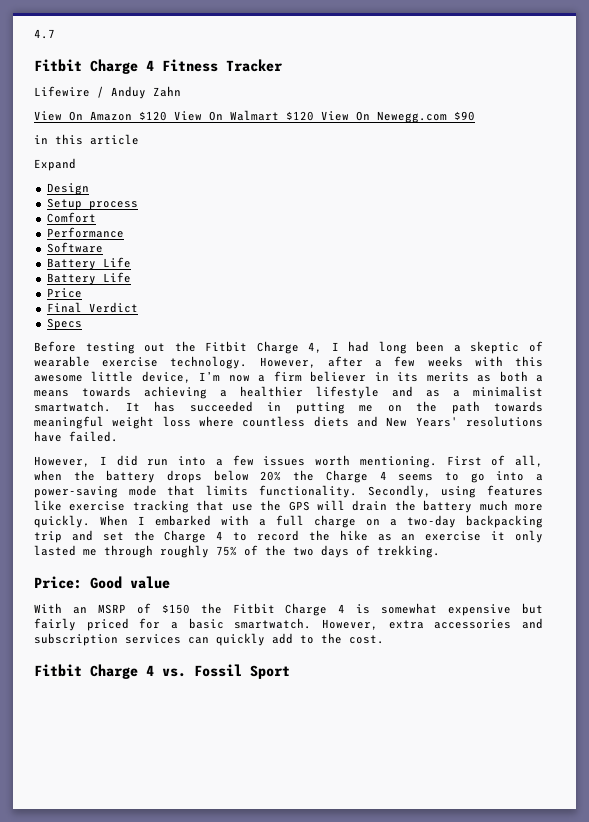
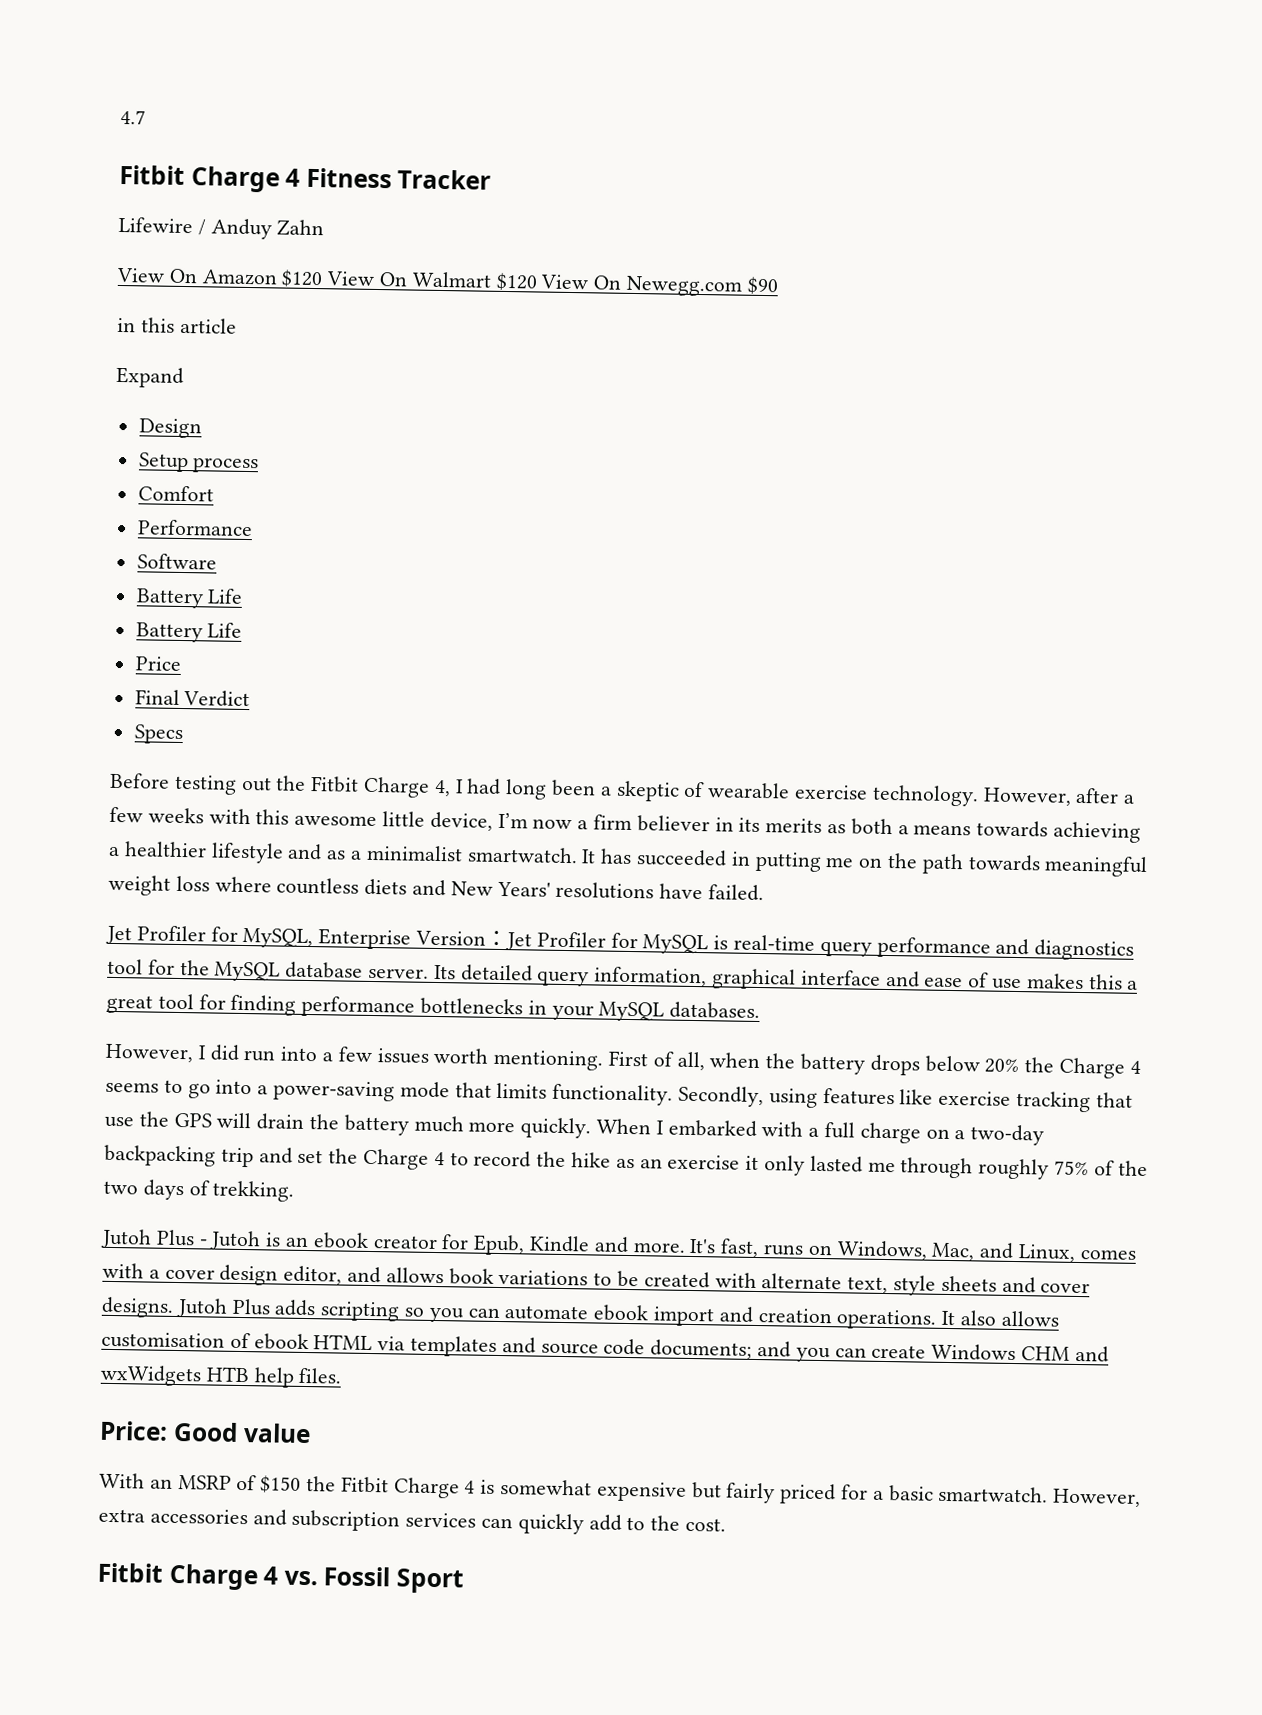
+ Jet Profiler for MySQL, Enterprise Version：Jet Profiler for MySQL is real-time query performance and diagnostics tool for the MySQL database server. Its detailed query information, graphical interface and ease of use makes this a great tool for finding performance bottlenecks in your MySQL databases.
+ Jutoh Plus - Jutoh is an ebook creator for Epub, Kindle and more. It's fast, runs on Windows, Mac, and Linux, comes with a cover design editor, and allows book variations to be created with alternate text, style sheets and cover designs. Jutoh Plus adds scripting so you can automate ebook import and creation operations. It also allows customisation of ebook HTML via templates and source code documents; and you can create Windows CHM and wxWidgets HTB help files.

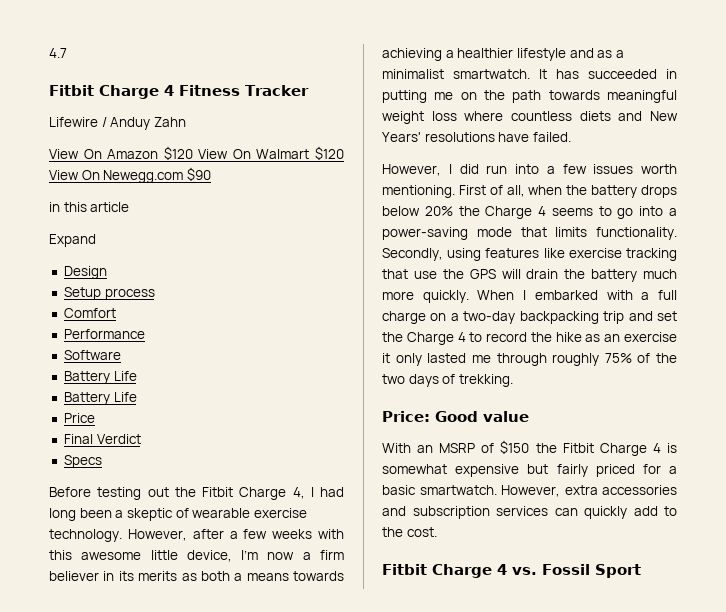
- Jet Profiler for MySQL, Enterprise Version：Jet Profiler for MySQL is real-time query performance and diagnostics tool for the MySQL database server. Its detailed query information, graphical interface and ease of use makes this a great tool for finding performance bottlenecks in your MySQL databases.
- Jutoh Plus - Jutoh is an ebook creator for Epub, Kindle and more. It's fast, runs on Windows, Mac, and Linux, comes with a cover design editor, and allows book variations to be created with alternate text, style sheets and cover designs. Jutoh Plus adds scripting so you can automate ebook import and creation operations. It also allows customisation of ebook HTML via templates and source code documents; and you can create Windows CHM and wxWidgets HTB help files.

